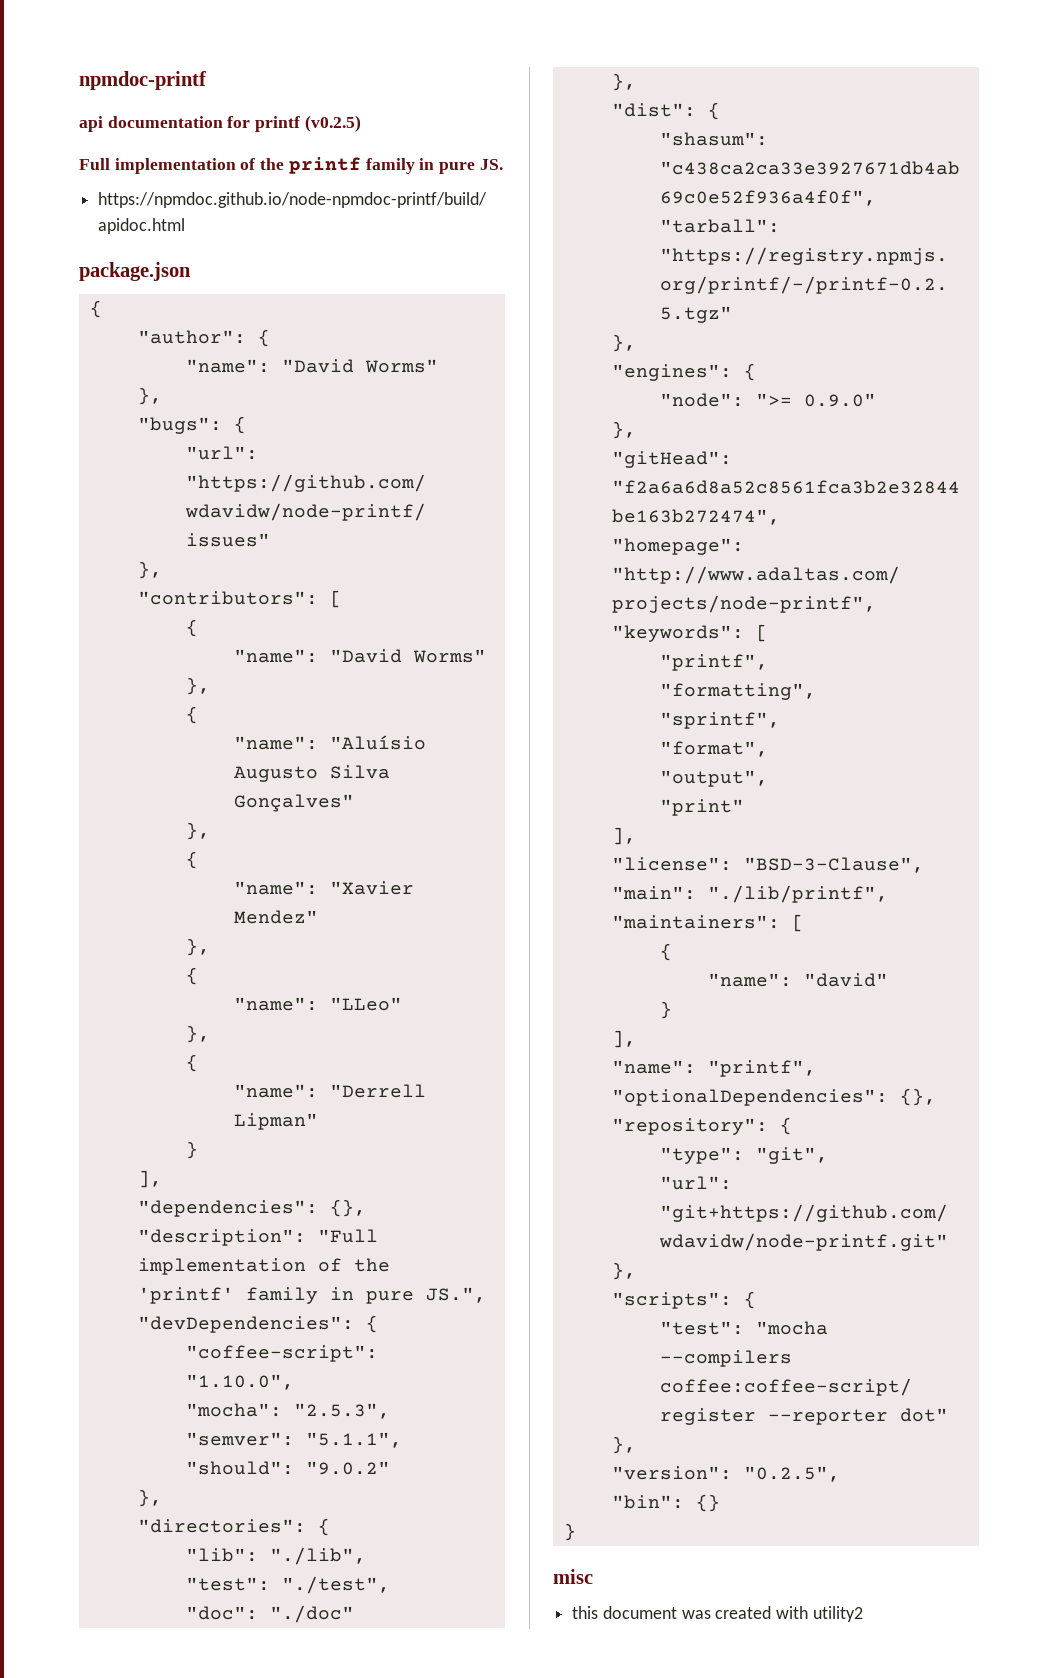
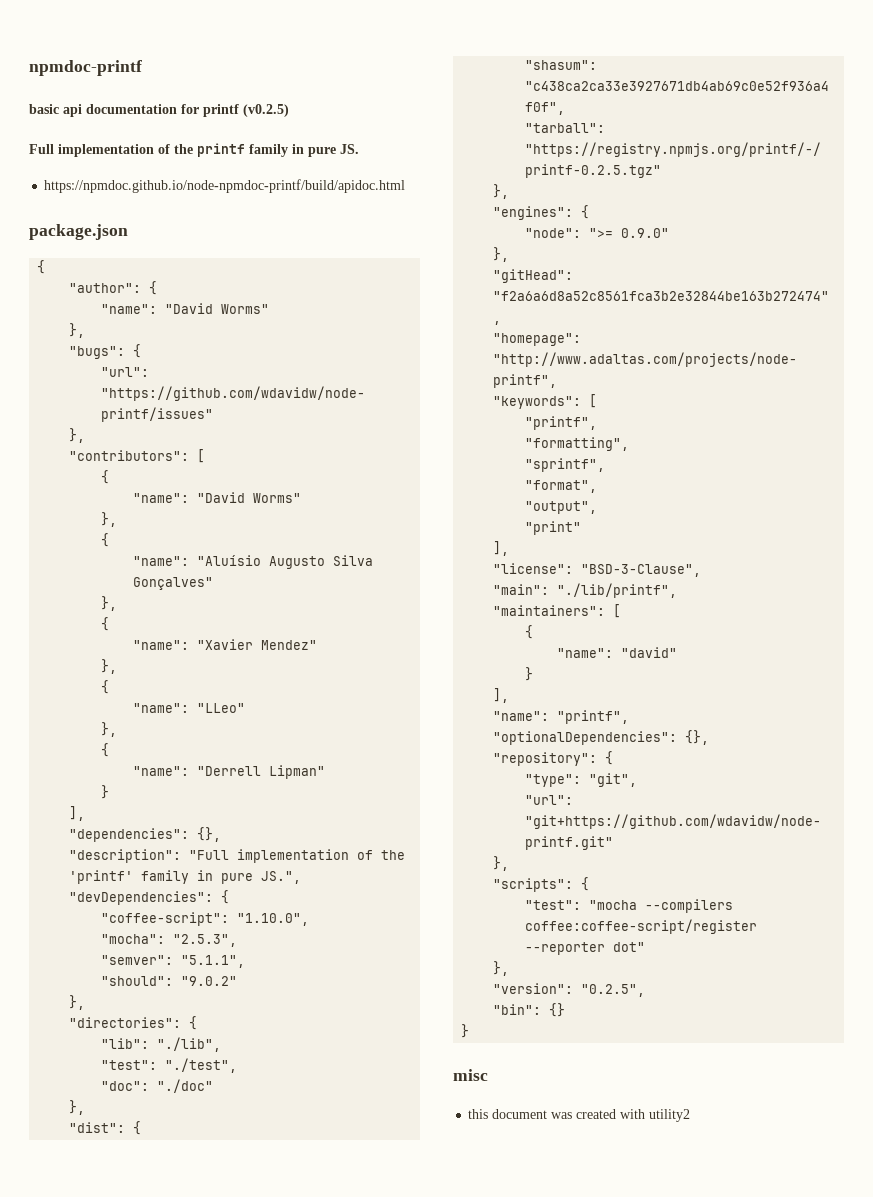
- api documentation for printf (v0.2.5)
+ basic api documentation for printf (v0.2.5)

